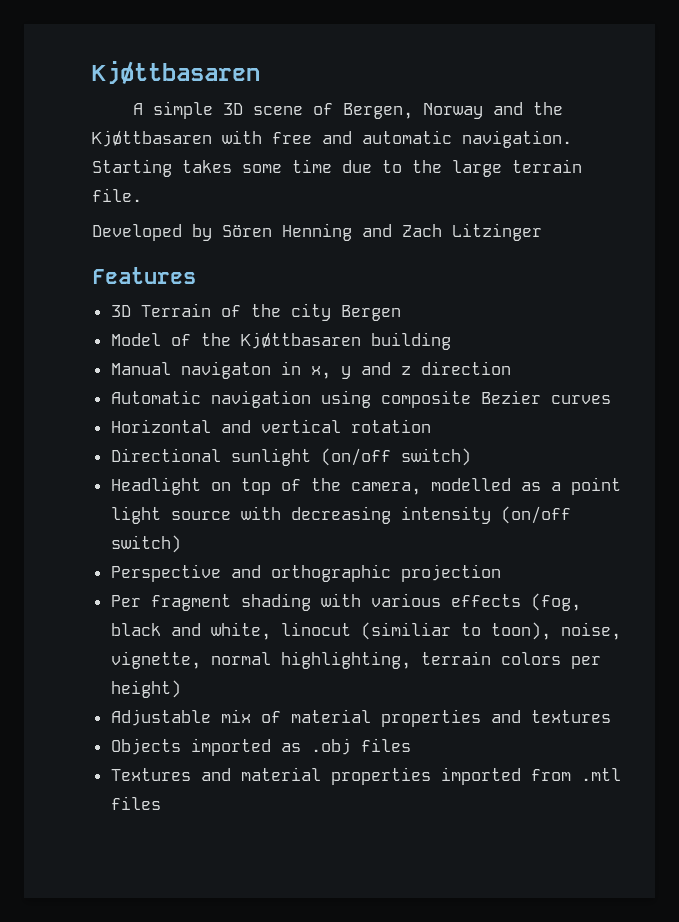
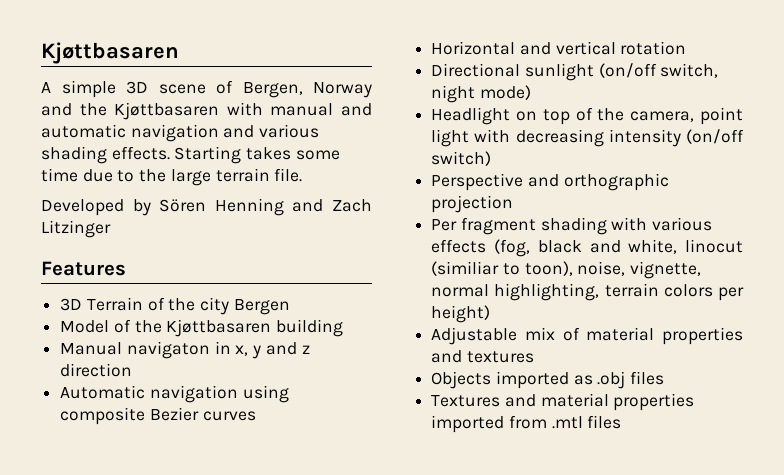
- A simple 3D scene of Bergen, Norway and the Kjøttbasaren with free and automatic navigation.
+ A simple 3D scene of Bergen, Norway and the Kjøttbasaren with manual and automatic navigation and various shading effects.
- Directional sunlight (on/off switch)
+ Directional sunlight (on/off switch, night mode)
- Headlight on top of the camera, modelled as a point light source with decreasing intensity (on/off switch)
+ Headlight on top of the camera, point light with decreasing intensity (on/off switch)

